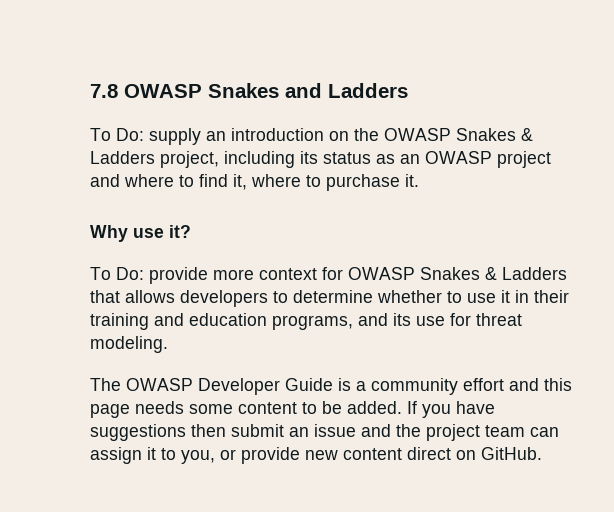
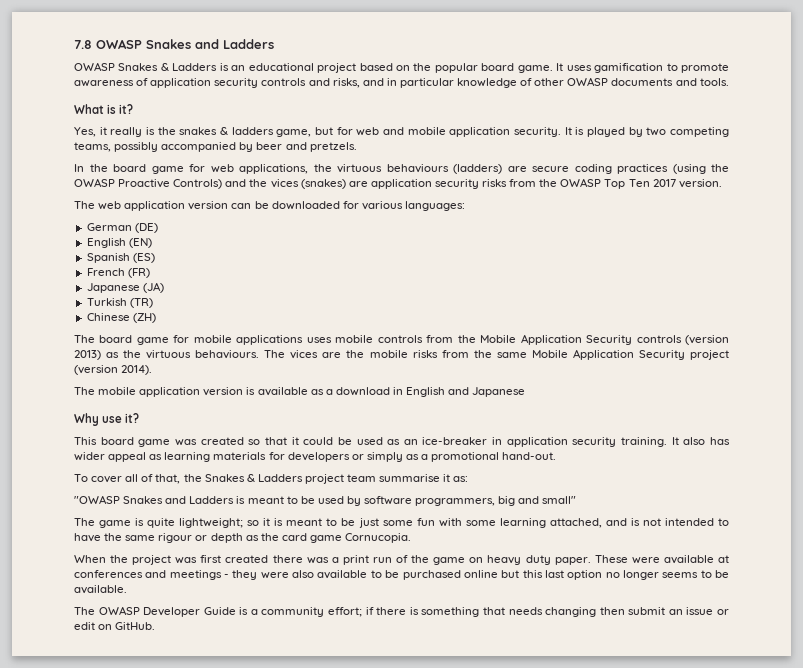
- To Do: supply an introduction on the OWASP Snakes & Ladders project, including its status as an OWASP project and where to find it, where to purchase it.
+ OWASP Snakes & Ladders is an educational project based on the popular board game. It uses gamification to promote awareness of application security controls and risks, and in particular knowledge of other OWASP documents and tools.
+ What is it?
+ Yes, it really is the snakes & ladders game, but for web and mobile application security. It is played by two competing teams, possibly accompanied by beer and pretzels.
+ In the board game for web applications, the virtuous behaviours (ladders) are secure coding practices (using the OWASP Proactive Controls) and the vices (snakes) are application security risks from the OWASP Top Ten 2017 version.
+ The web application version can be downloaded for various languages:
+ German (DE)
+ English (EN)
+ Spanish (ES)
+ French (FR)
+ Japanese (JA)
+ Turkish (TR)
+ Chinese (ZH)
+ The board game for mobile applications uses mobile controls from the Mobile Application Security controls (version 2013) as the virtuous behaviours. The vices are the mobile risks from the same Mobile Application Security project (version 2014).
+ The mobile application version is available as a download in English and Japanese
  Why use it?
- To Do: provide more context for OWASP Snakes & Ladders that allows developers to determine whether to use it in their training and education programs, and its use for threat modeling.
+ This board game was created so that it could be used as an ice-breaker in application security training. It also has wider appeal as learning materials for developers or simply as a promotional hand-out.
+ To cover all of that, the Snakes & Ladders project team summarise it as:
+ "OWASP Snakes and Ladders is meant to be used by software programmers, big and small"
+ The game is quite lightweight; so it is meant to be just some fun with some learning attached, and is not intended to have the same rigour or depth as the card game Cornucopia.
+ When the project was first created there was a print run of the game on heavy duty paper. These were available at conferences and meetings - they were also available to be purchased online but this last option no longer seems to be available.
- The OWASP Developer Guide is a community effort and this page needs some content to be added. If you have suggestions then submit an issue and the project team can assign it to you, or provide new content direct on GitHub.
+ The OWASP Developer Guide is a community effort; if there is something that needs changing then submit an issue or edit on GitHub.

